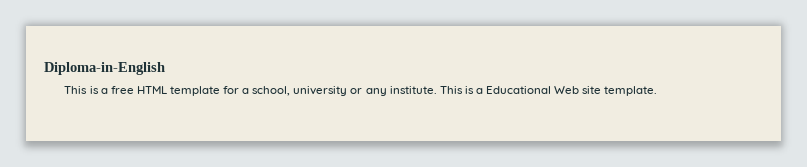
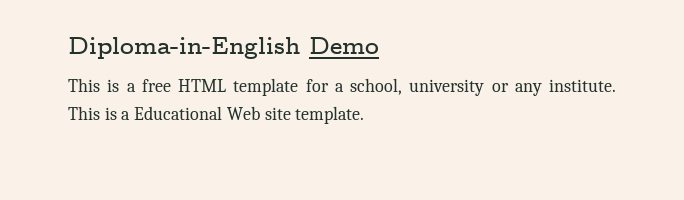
- Diploma-in-English
+ Diploma-in-English Demo

